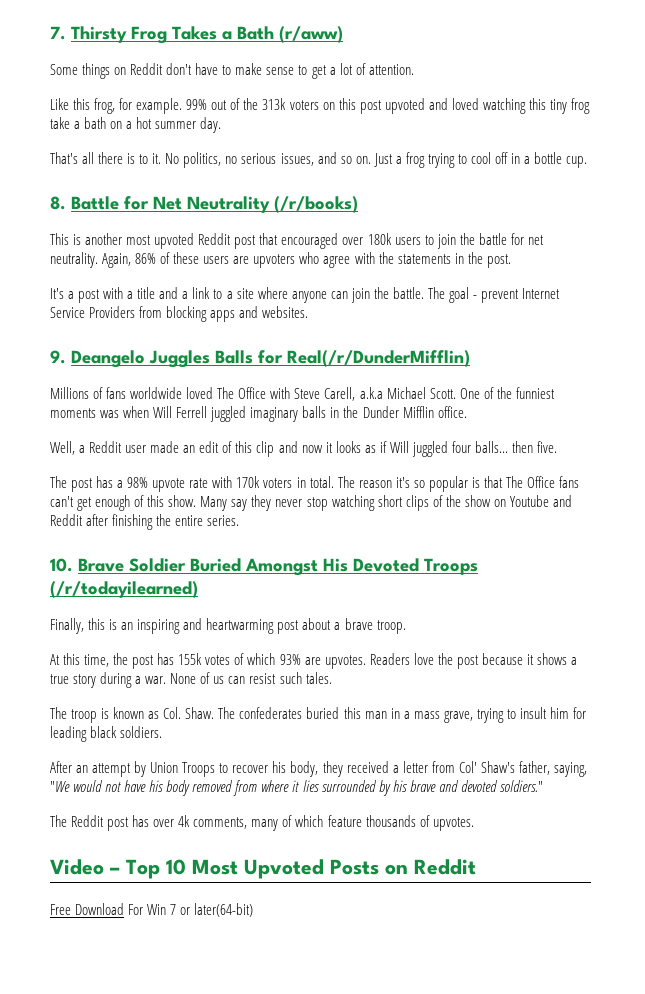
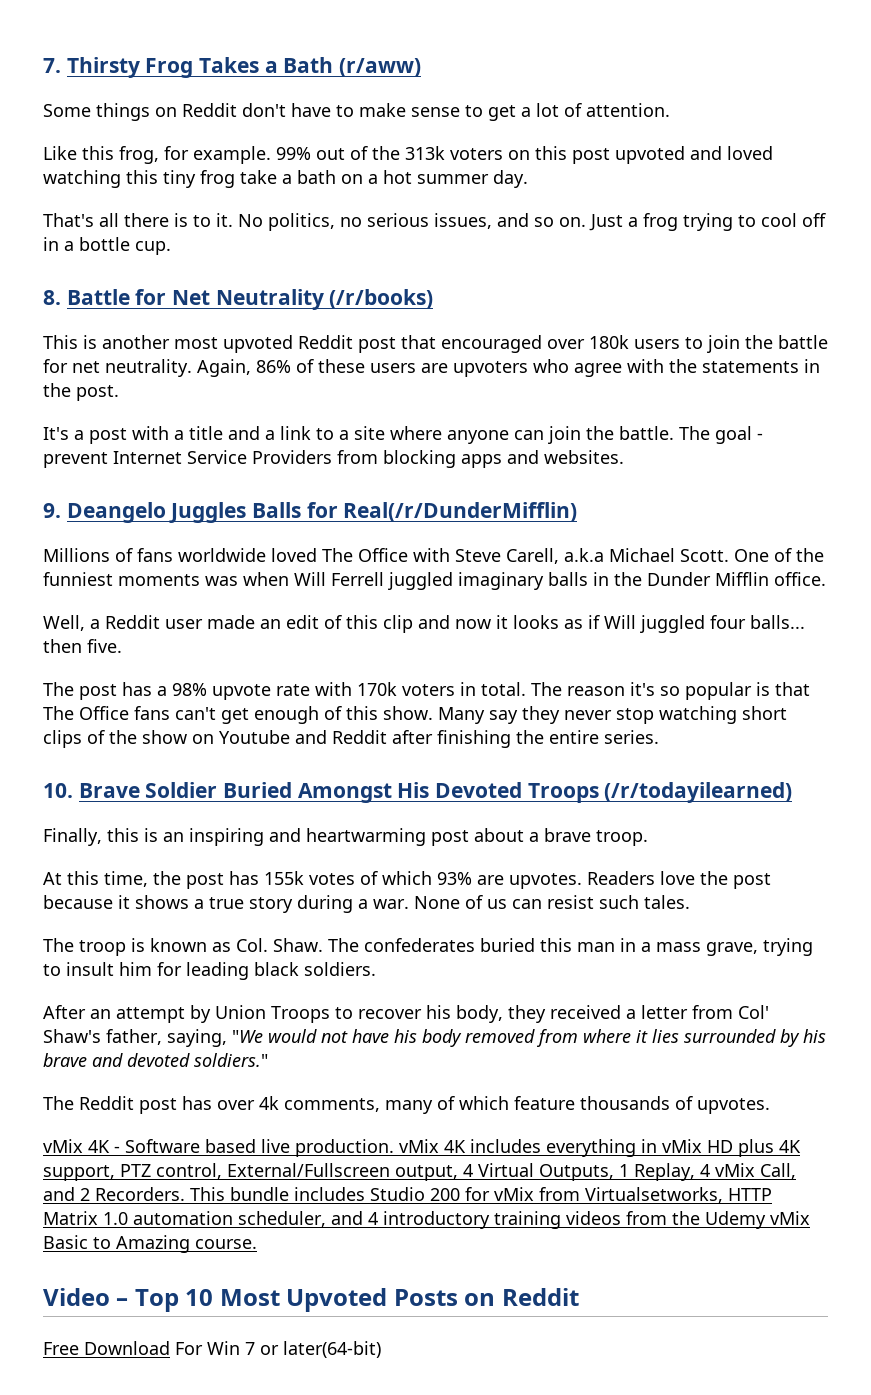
+ vMix 4K - Software based live production. vMix 4K includes everything in vMix HD plus 4K support, PTZ control, External/Fullscreen output, 4 Virtual Outputs, 1 Replay, 4 vMix Call, and 2 Recorders. This bundle includes Studio 200 for vMix from Virtualsetworks, HTTP Matrix 1.0 automation scheduler, and 4 introductory training videos from the Udemy vMix Basic to Amazing course.

